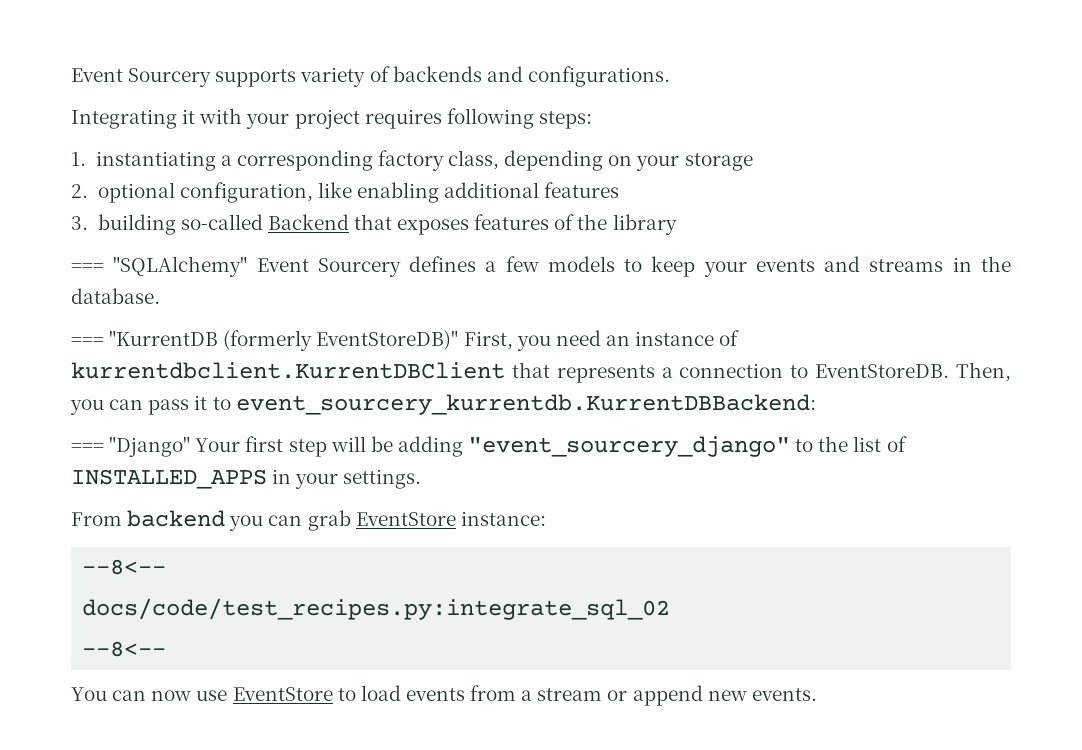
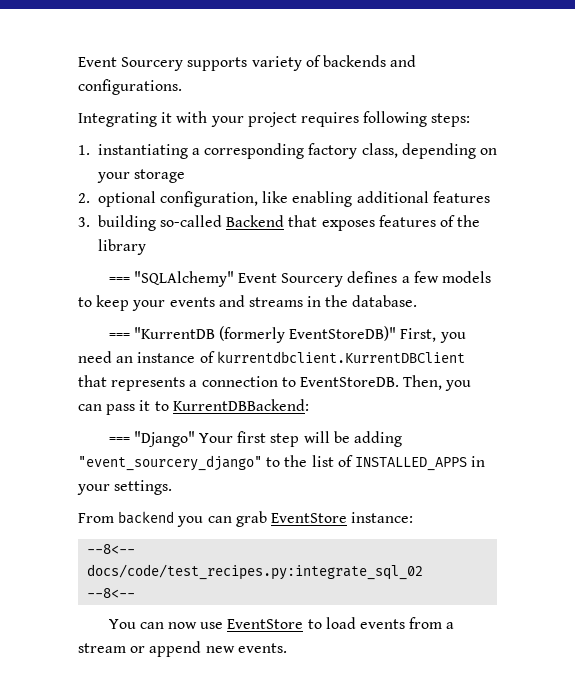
- Then, you can pass it to event_sourcery_kurrentdb.KurrentDBBackend:
+ Then, you can pass it to KurrentDBBackend:

